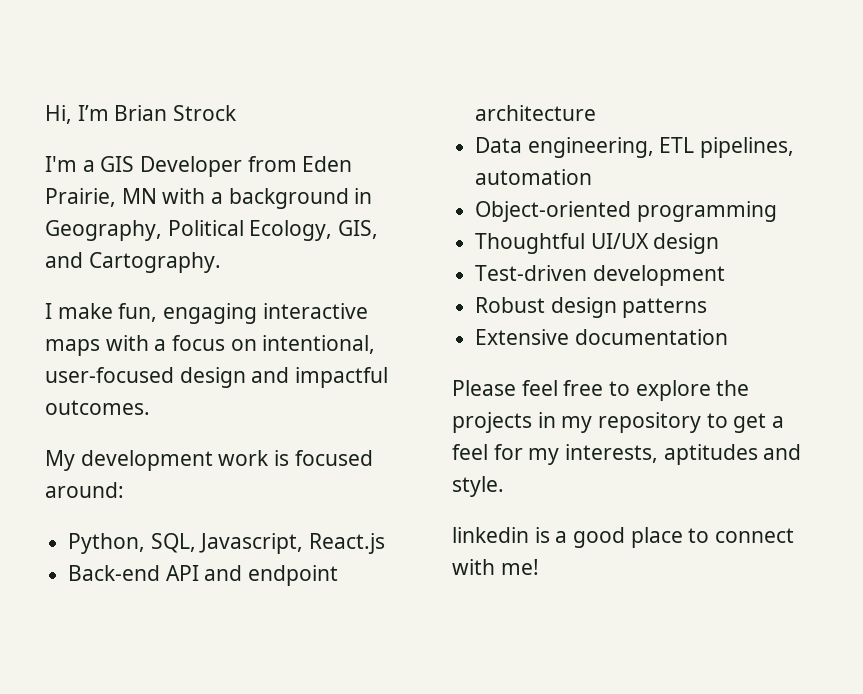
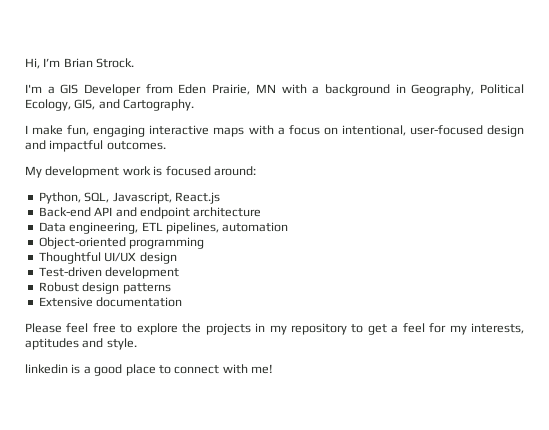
- Hi, I’m Brian Strock
+ Hi, I’m Brian Strock.

